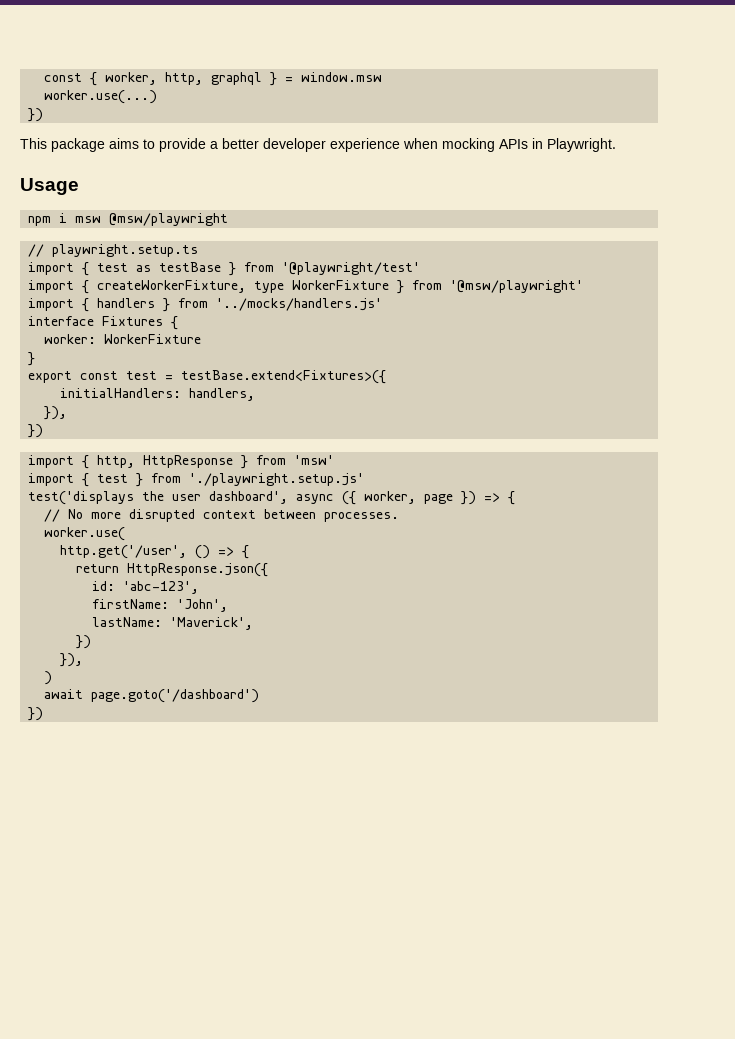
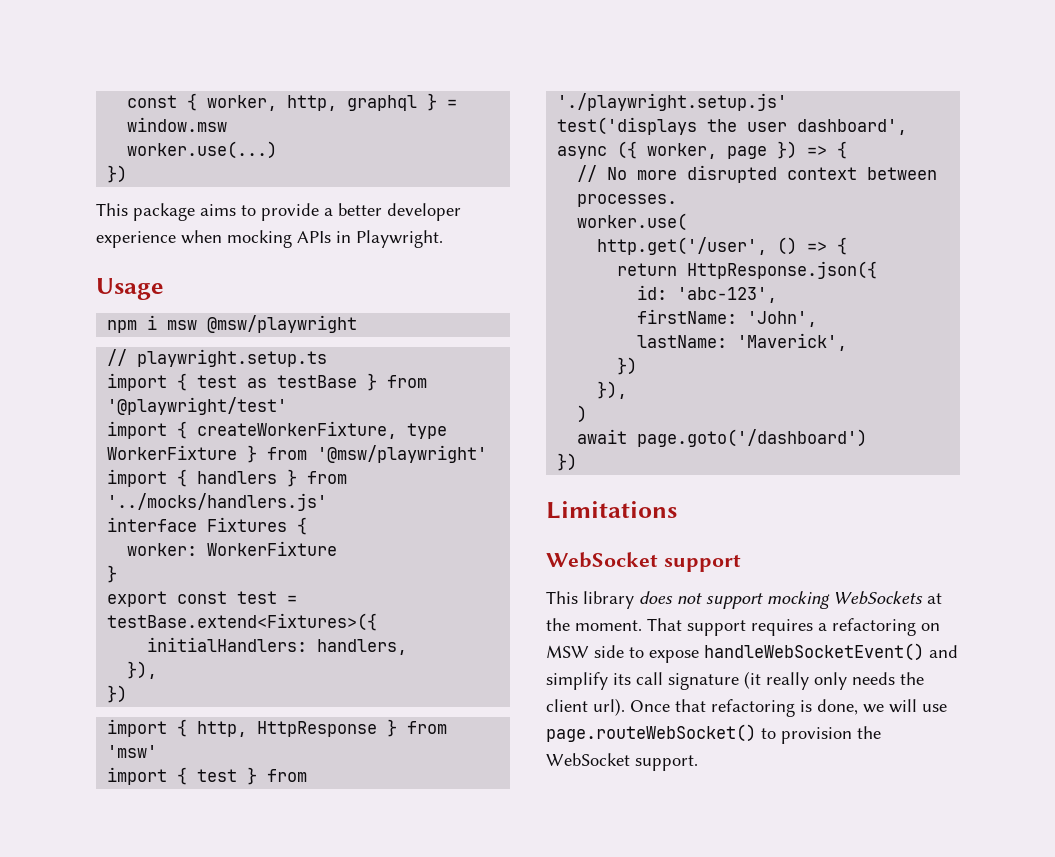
+ Limitations
+ WebSocket support
+ This library does not support mocking WebSockets at the moment. That support requires a refactoring on MSW side to expose handleWebSocketEvent() and simplify its call signature (it really only needs the client url). Once that refactoring is done, we will use page.routeWebSocket() to provision the WebSocket support.

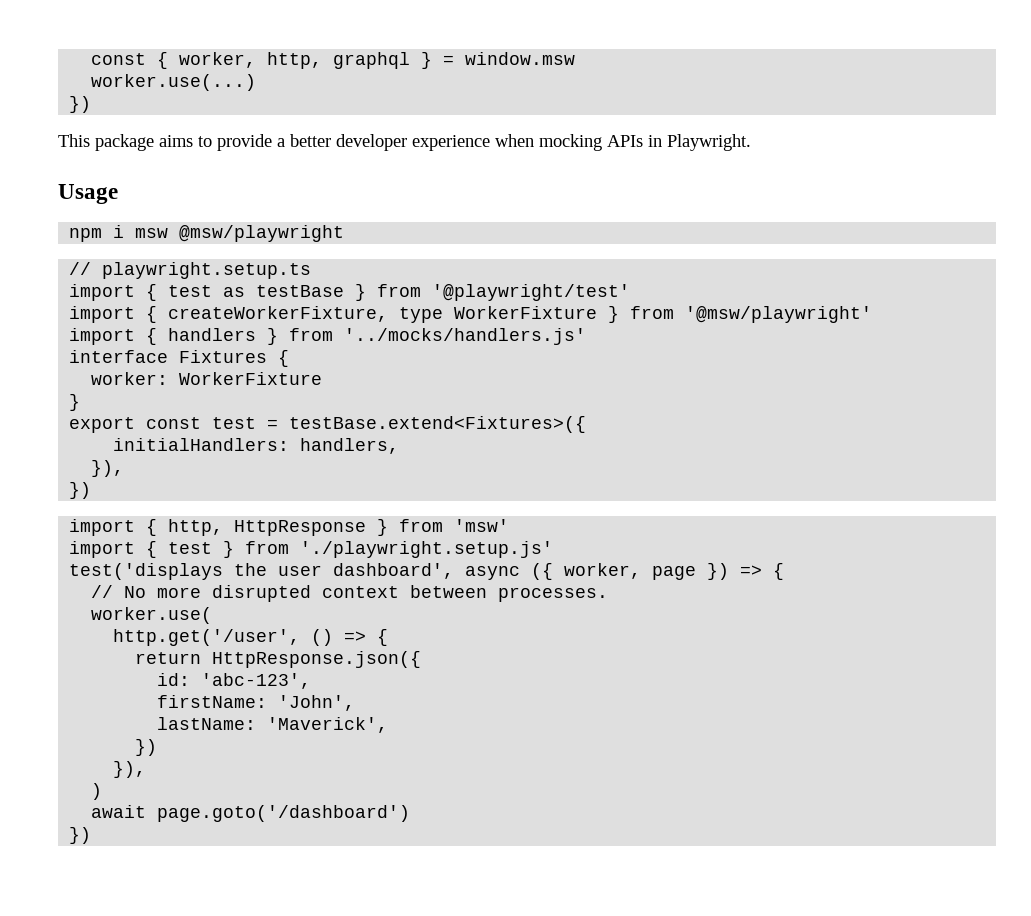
- Limitations
- WebSocket support
- This library does not support mocking WebSockets at the moment. That support requires a refactoring on MSW side to expose handleWebSocketEvent() and simplify its call signature (it really only needs the client url). Once that refactoring is done, we will use page.routeWebSocket() to provision the WebSocket support.

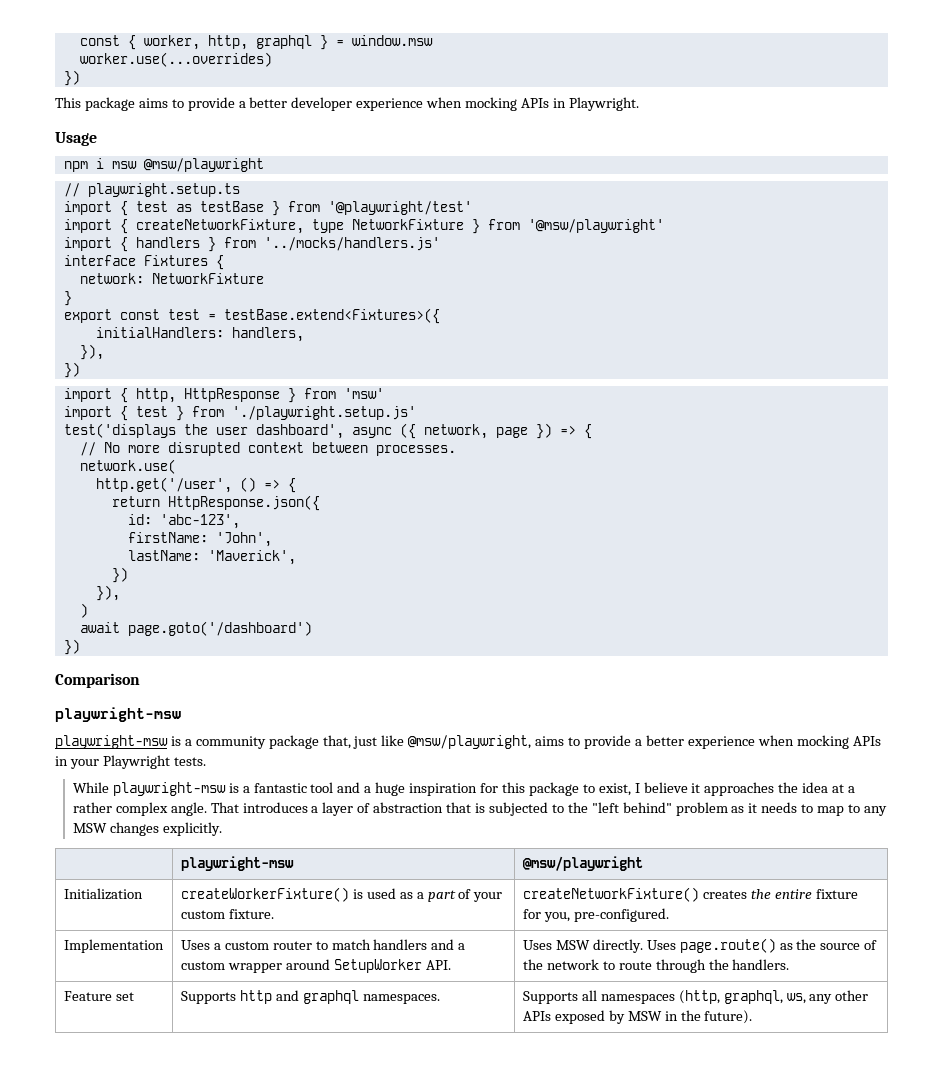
- worker.use(...)
+ worker.use(...overrides)
- import { createWorkerFixture, type WorkerFixture } from '@msw/playwright'
+ import { createNetworkFixture, type NetworkFixture } from '@msw/playwright'
- worker: WorkerFixture
+ network: NetworkFixture
- test('displays the user dashboard', async ({ worker, page }) => {
+ test('displays the user dashboard', async ({ network, page }) => {
- worker.use(
+ network.use(
+ Comparison
+ playwright-msw
+ playwright-msw is a community package that, just like @msw/playwright, aims to provide a better experience when mocking APIs in your Playwright tests.
+ While playwright-msw is a fantastic tool and a huge inspiration for this package to exist, I believe it approaches the idea at a rather complex angle. That introduces a layer of abstraction that is subjected to the "left behind" problem as it needs to map to any MSW changes explicitly.
+ | playwright-msw | @msw/playwright
+ Initialization | createWorkerFixture() is used as a part of your custom fixture. | createNetworkFixture() creates the entire fixture for you, pre-configured.
+ Implementation | Uses a custom router to match handlers and a custom wrapper around SetupWorker API. | Uses MSW directly. Uses page.route() as the source of the network to route through the handlers.
+ Feature set | Supports http and graphql namespaces. | Supports all namespaces (http, graphql, ws, any other APIs exposed by MSW in the future).

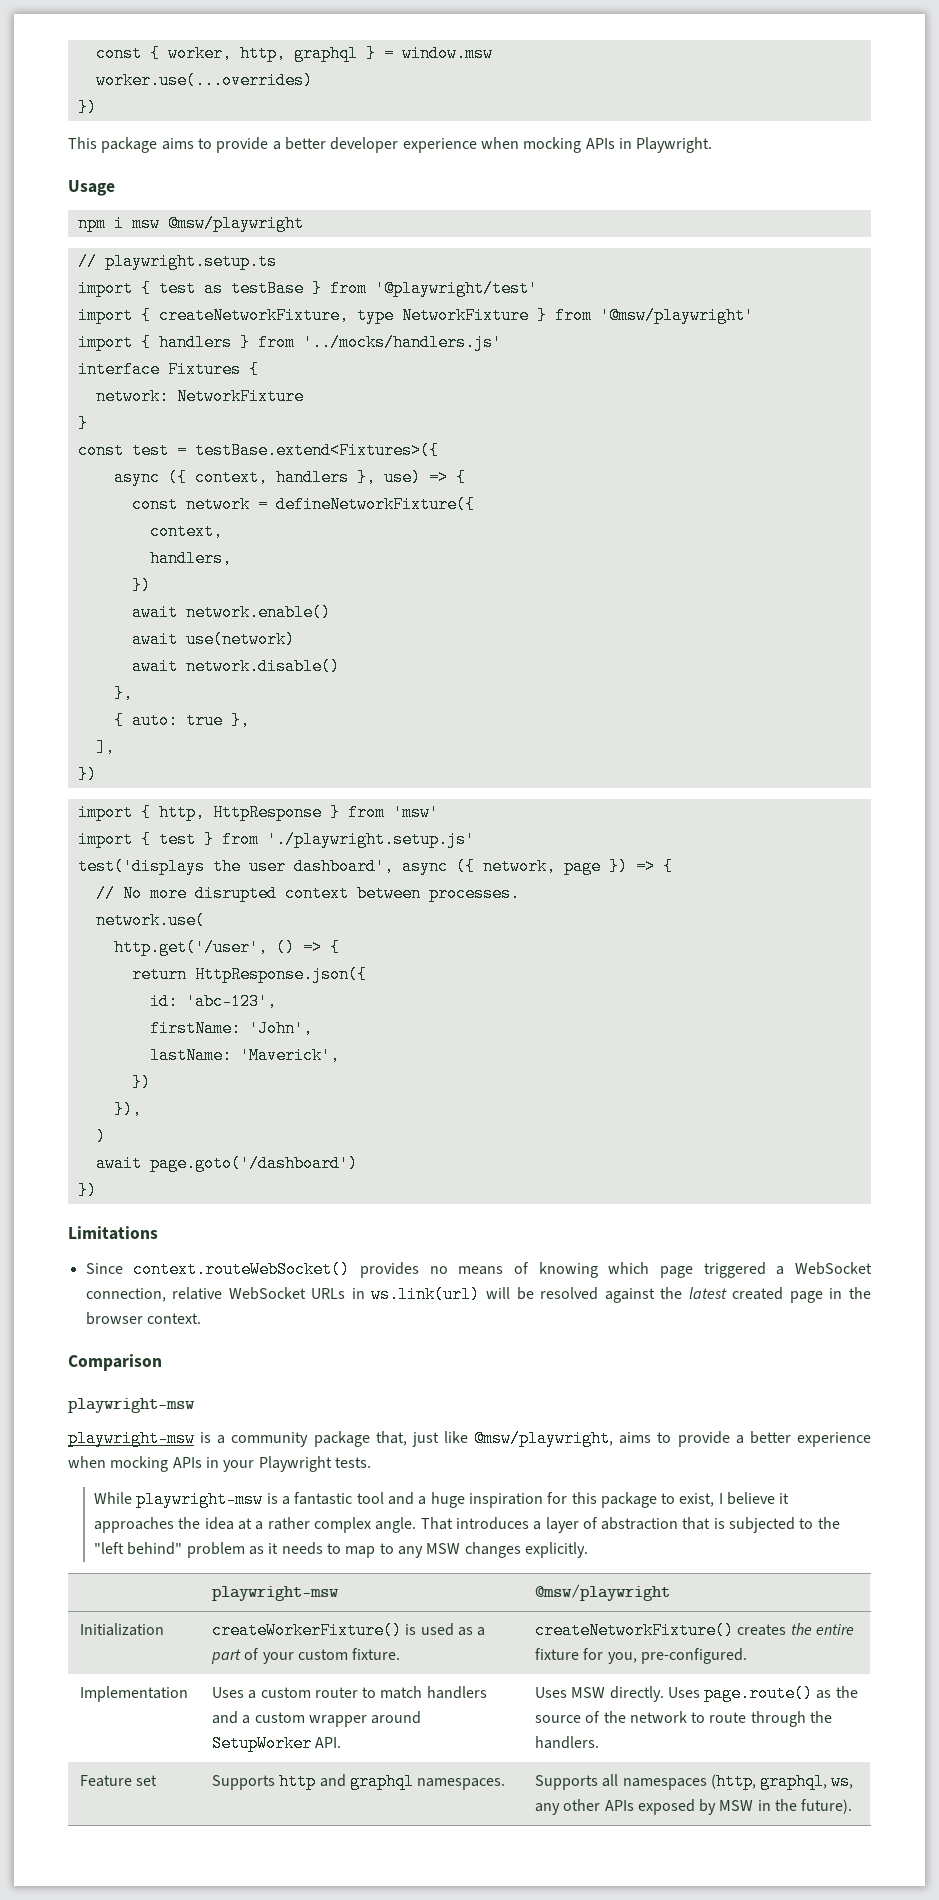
- export const test = testBase.extend<Fixtures>({
+ const test = testBase.extend<Fixtures>({
- initialHandlers: handlers,
- }),
+ async ({ context, handlers }, use) => {
+ const network = defineNetworkFixture({
+ context,
+ handlers,
+ })
+ await network.enable()
+ await use(network)
+ await network.disable()
+ },
+ { auto: true },
+ ],
+ Limitations
+ Since context.routeWebSocket() provides no means of knowing which page triggered a WebSocket connection, relative WebSocket URLs in ws.link(url) will be resolved against the latest created page in the browser context.

